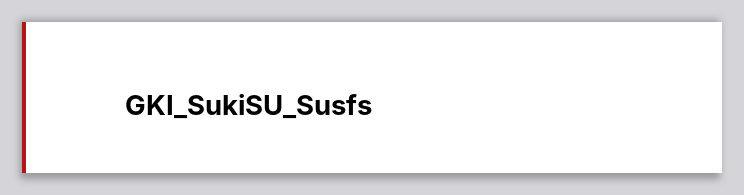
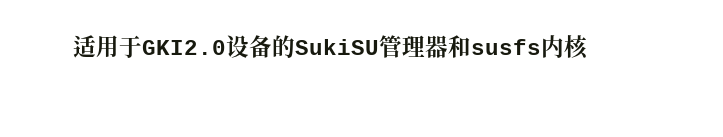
- GKI_SukiSU_Susfs
+ 适用于GKI2.0设备的SukiSU管理器和susfs内核

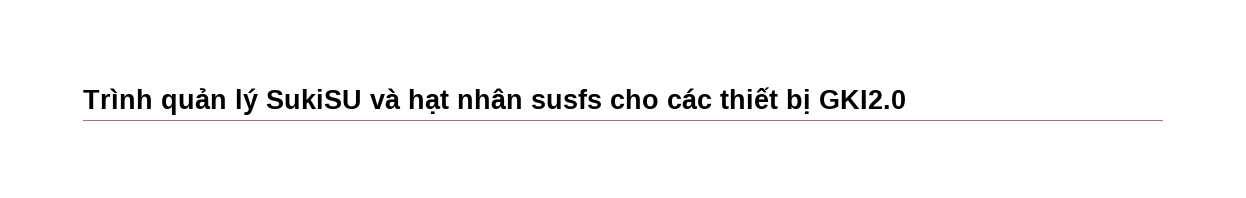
- 适用于GKI2.0设备的SukiSU管理器和susfs内核
+ Trình quản lý SukiSU và hạt nhân susfs cho các thiết bị GKI2.0

